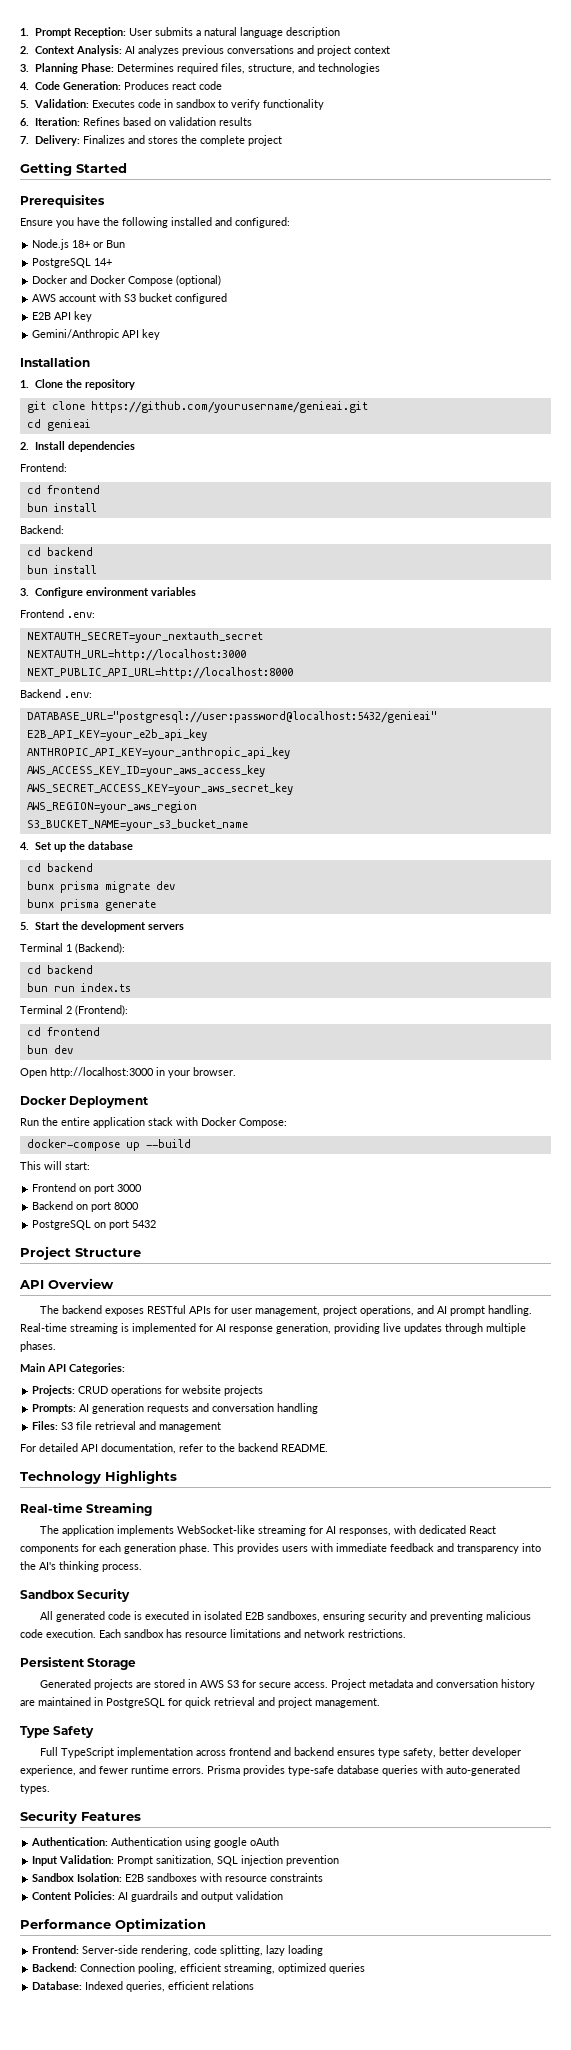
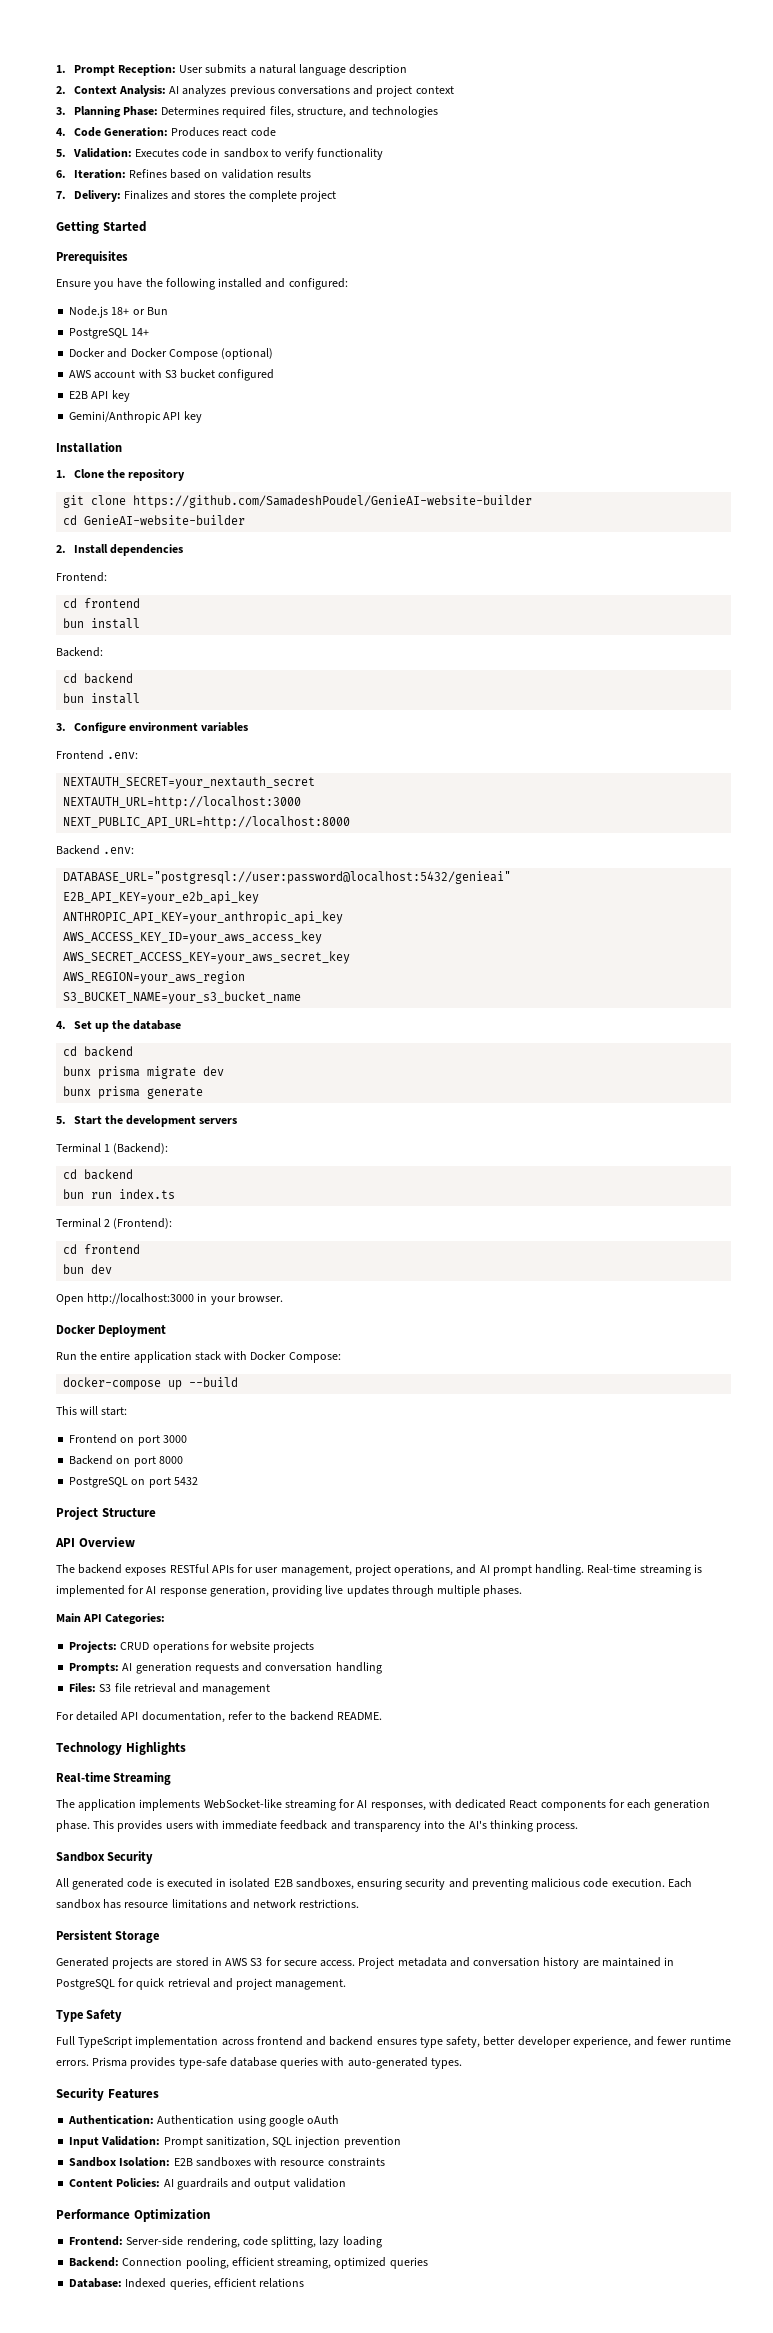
- git clone https://github.com/yourusername/genieai.git
- cd genieai
+ git clone https://github.com/SamadeshPoudel/GenieAI-website-builder
+ cd GenieAI-website-builder

